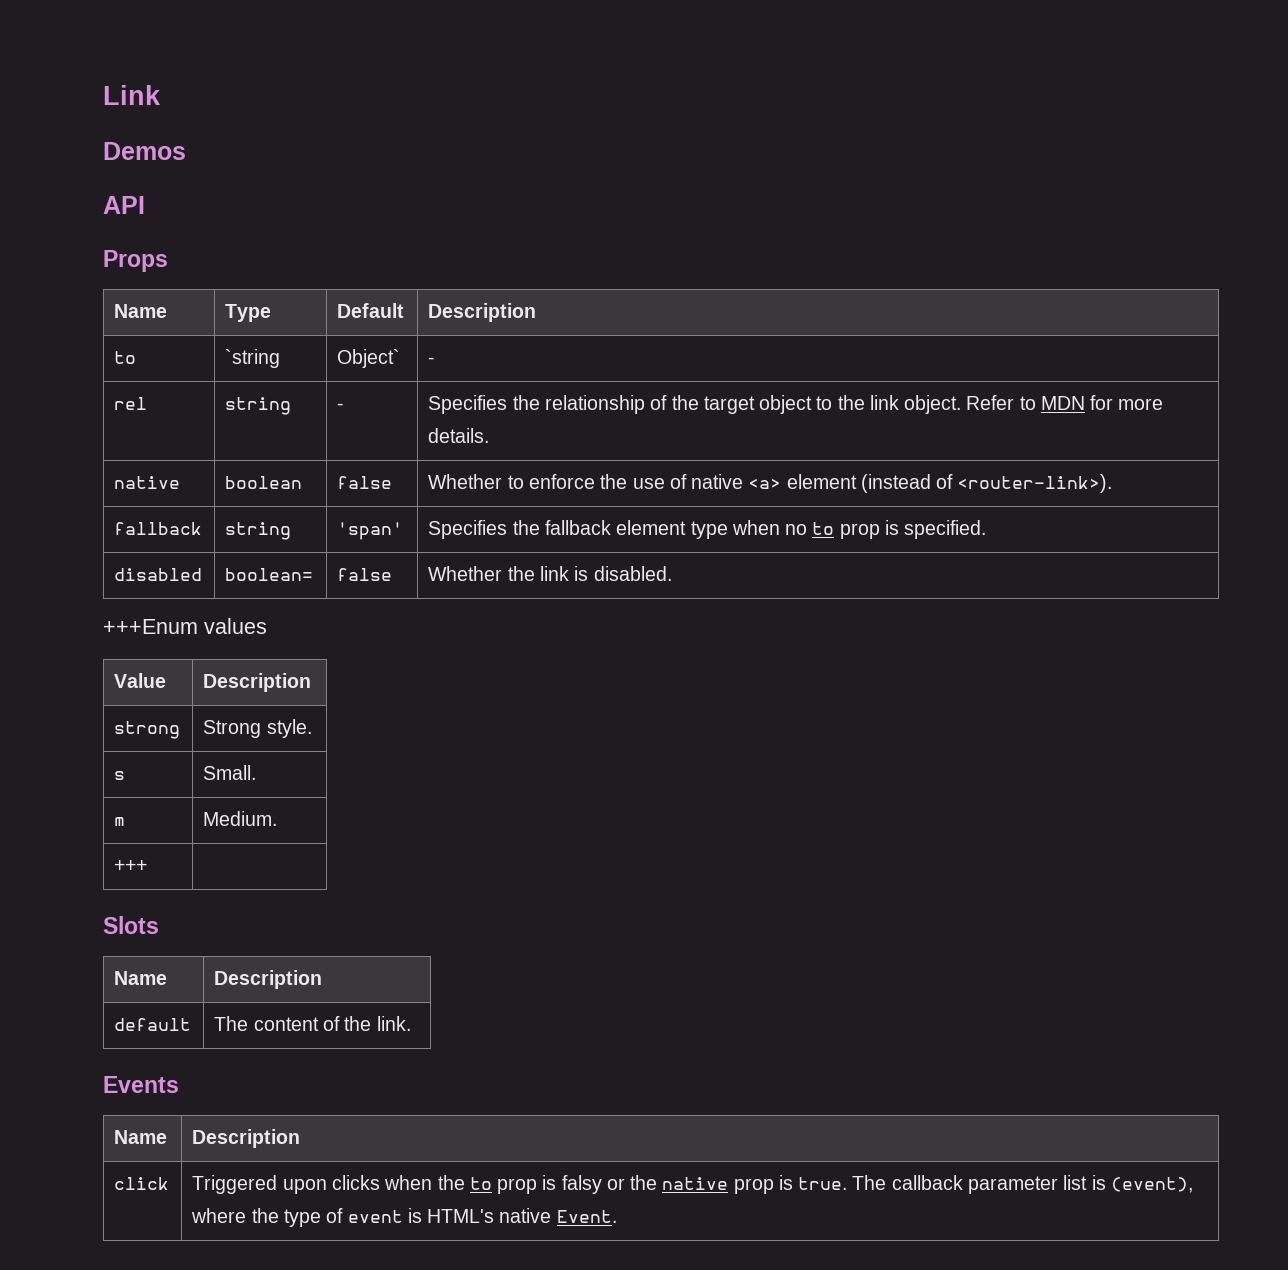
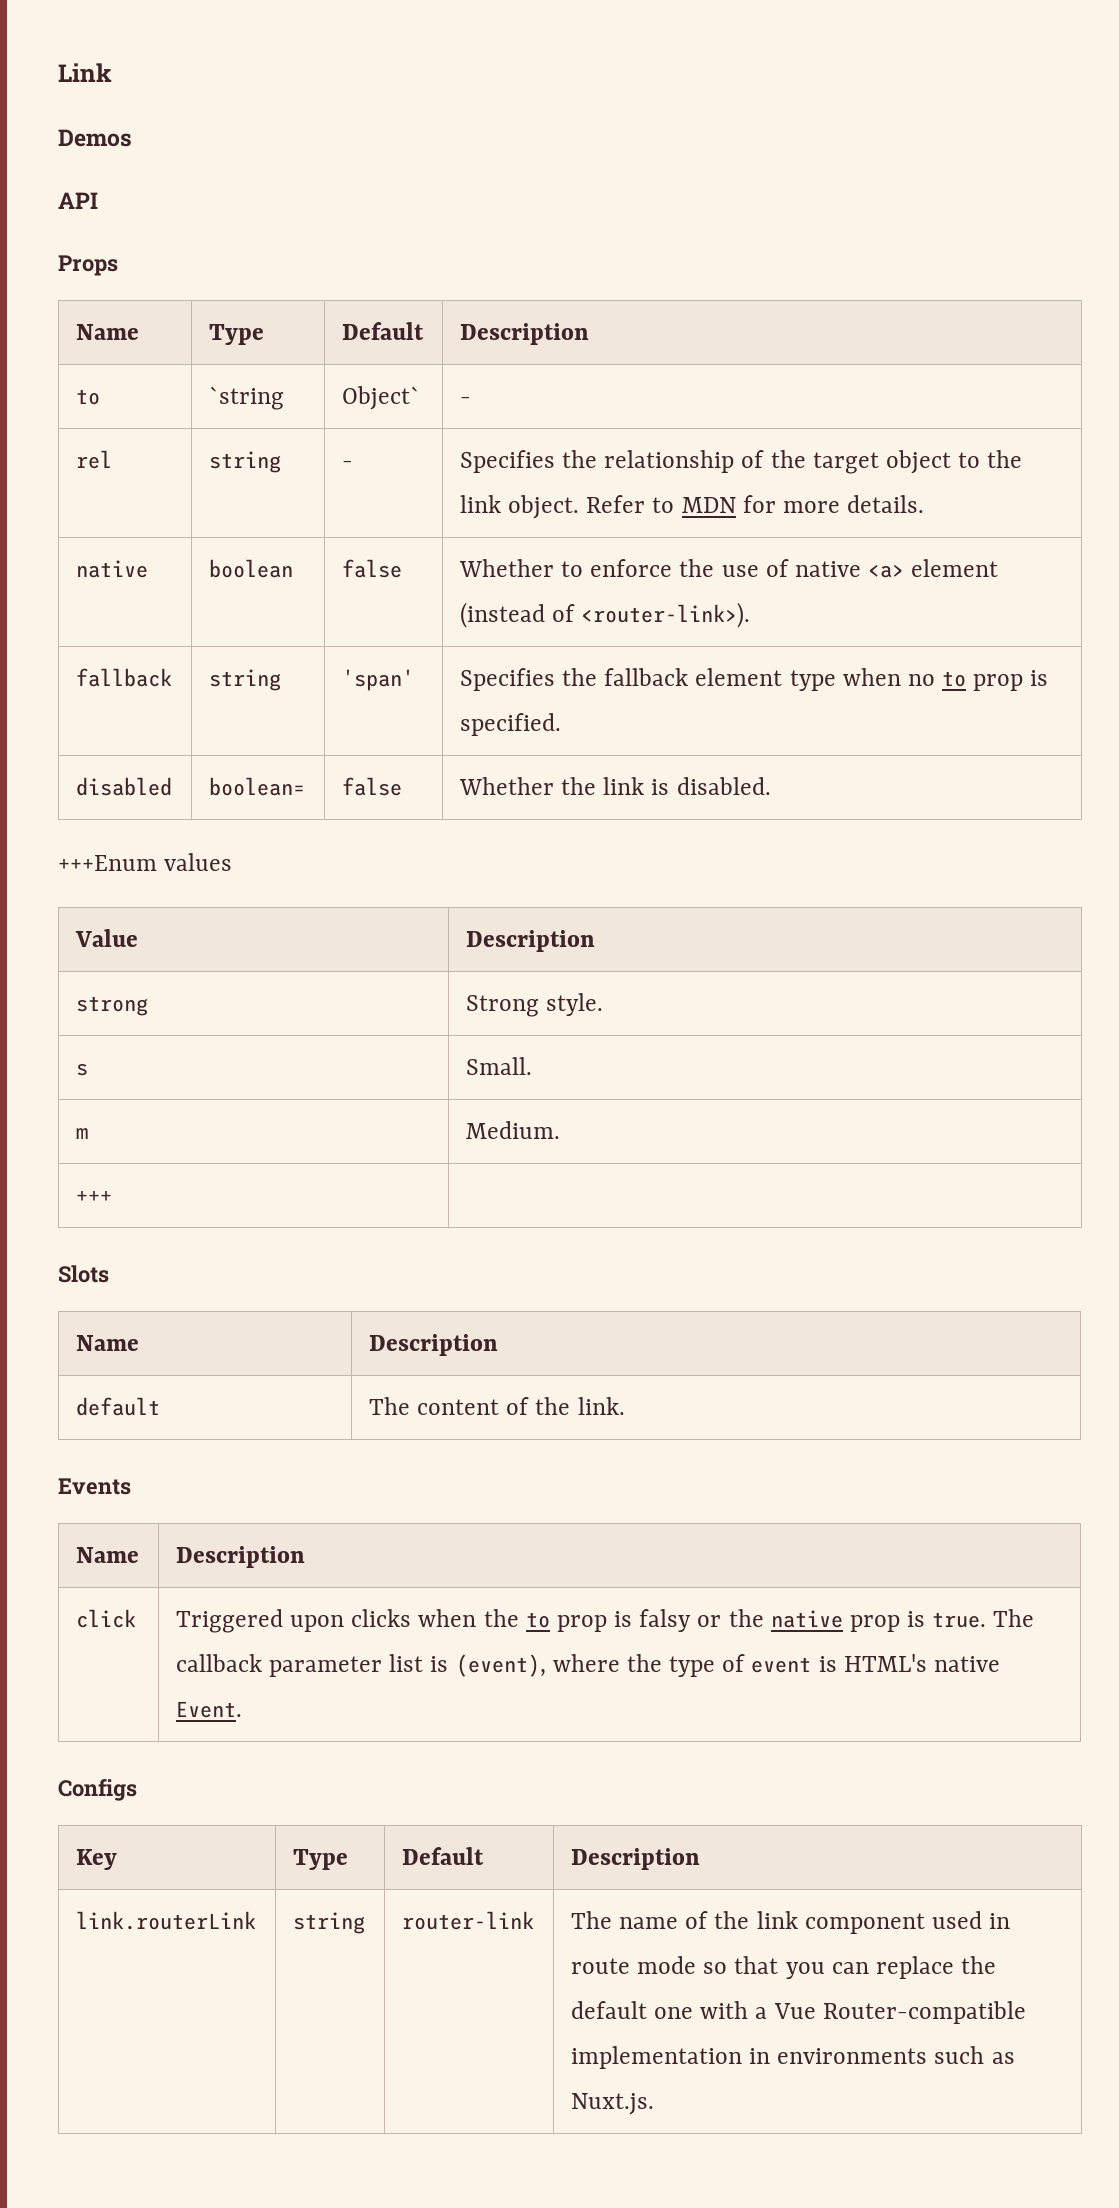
+ Configs
+ Key | Type | Default | Description
+ link.routerLink | string | router-link | The name of the link component used in route mode so that you can replace the default one with a Vue Router-compatible implementation in environments such as Nuxt.js.

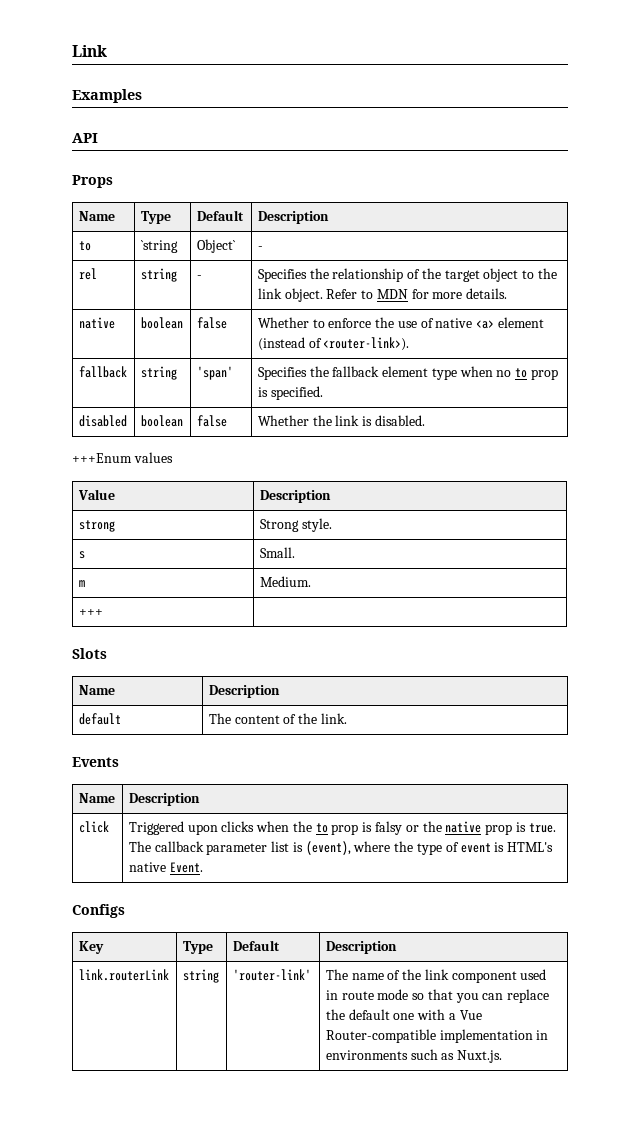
- Demos
+ Examples
- disabled | boolean= | false | Whether the link is disabled.
+ disabled | boolean | false | Whether the link is disabled.
- link.routerLink | string | router-link | The name of the link component used in route mode so that you can replace the default one with a Vue Router-compatible implementation in environments such as Nuxt.js.
+ link.routerLink | string | 'router-link' | The name of the link component used in route mode so that you can replace the default one with a Vue Router-compatible implementation in environments such as Nuxt.js.

